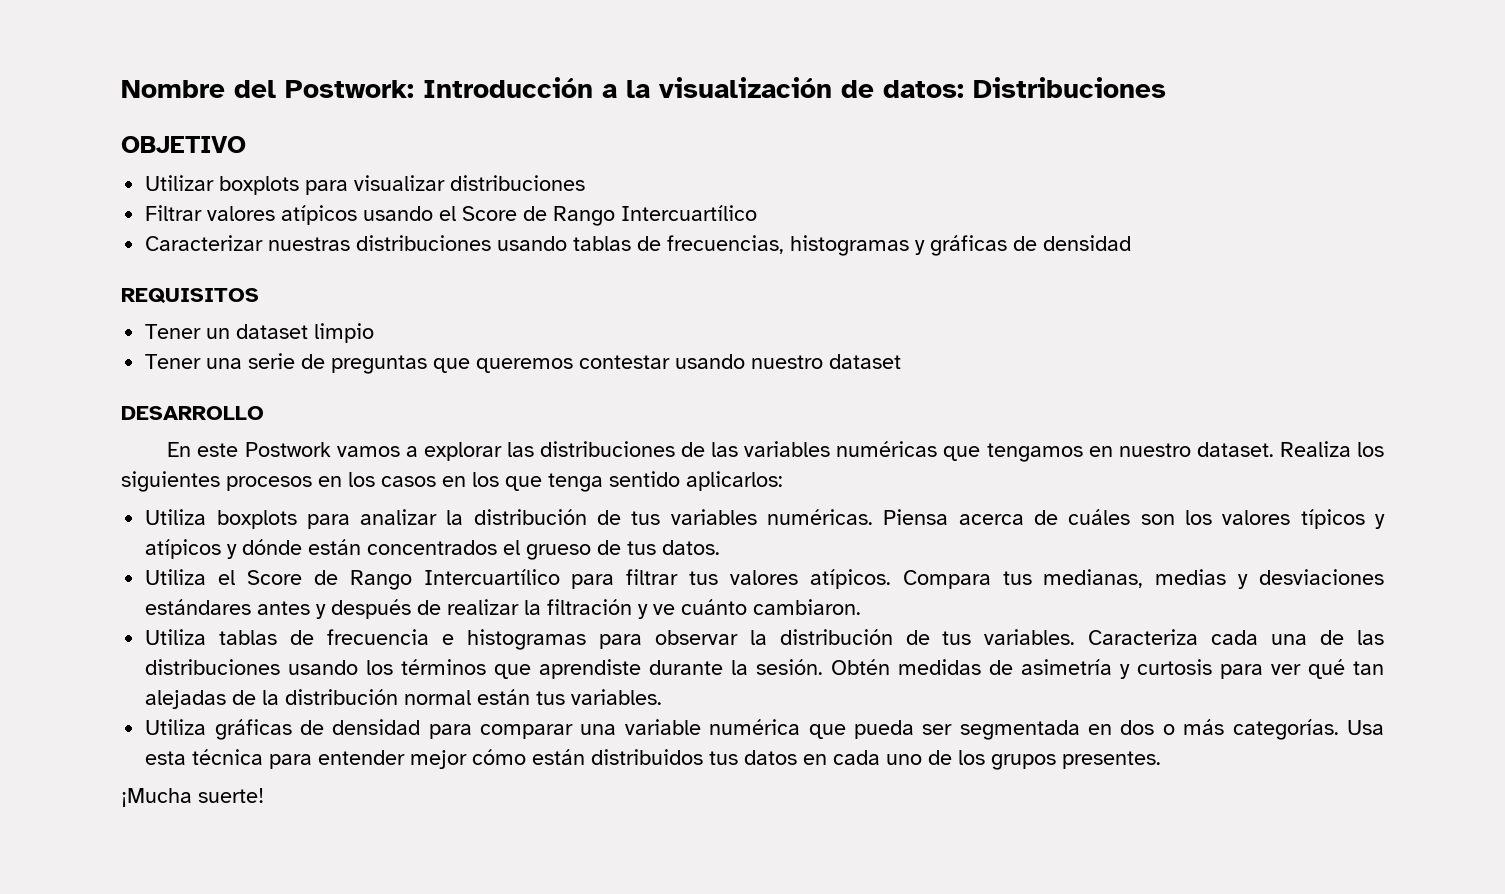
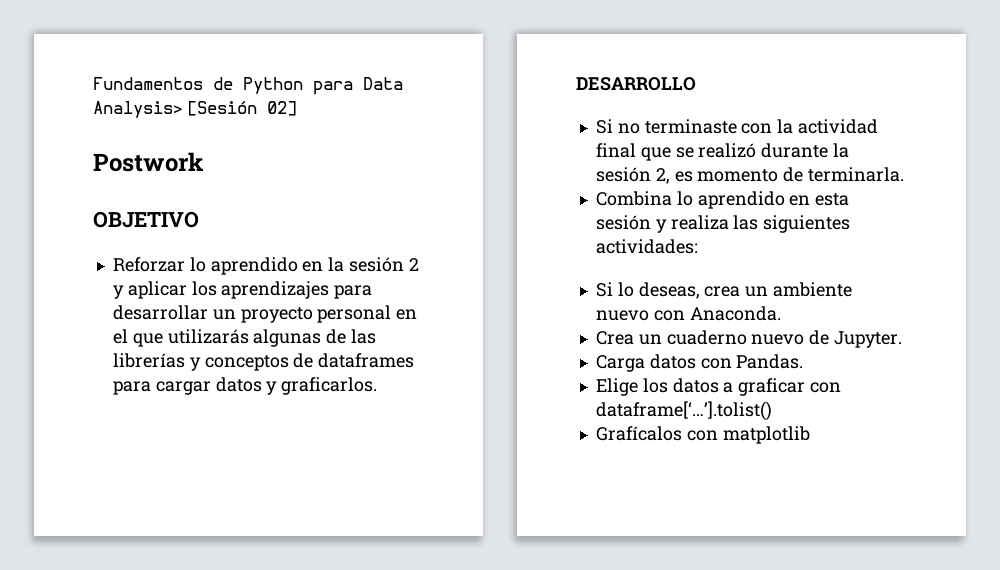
- Nombre del Postwork: Introducción a la visualización de datos: Distribuciones
+ Fundamentos de Python para Data Analysis> [Sesión 02]
+ Postwork
  OBJETIVO
- Utilizar boxplots para visualizar distribuciones
- Filtrar valores atípicos usando el Score de Rango Intercuartílico
- Caracterizar nuestras distribuciones usando tablas de frecuencias, histogramas y gráficas de densidad
- REQUISITOS
- Tener un dataset limpio
- Tener una serie de preguntas que queremos contestar usando nuestro dataset
+ Reforzar lo aprendido en la sesión 2 y aplicar los aprendizajes para desarrollar un proyecto personal en el que utilizarás algunas de las librerías y conceptos de dataframes para cargar datos y graficarlos.
  DESARROLLO
- En este Postwork vamos a explorar las distribuciones de las variables numéricas que tengamos en nuestro dataset. Realiza los siguientes procesos en los casos en los que tenga sentido aplicarlos:
- Utiliza boxplots para analizar la distribución de tus variables numéricas. Piensa acerca de cuáles son los valores típicos y atípicos y dónde están concentrados el grueso de tus datos.
- Utiliza el Score de Rango Intercuartílico para filtrar tus valores atípicos. Compara tus medianas, medias y desviaciones estándares antes y después de realizar la filtración y ve cuánto cambiaron.
- Utiliza tablas de frecuencia e histogramas para observar la distribución de tus variables. Caracteriza cada una de las distribuciones usando los términos que aprendiste durante la sesión. Obtén medidas de asimetría y curtosis para ver qué tan alejadas de la distribución normal están tus variables.
- Utiliza gráficas de densidad para comparar una variable numérica que pueda ser segmentada en dos o más categorías. Usa esta técnica para entender mejor cómo están distribuidos tus datos en cada uno de los grupos presentes.
- ¡Mucha suerte!
+ Si no terminaste con la actividad final que se realizó durante la sesión 2, es momento de terminarla.
+ Combina lo aprendido en esta sesión y realiza las siguientes actividades:
+ Si lo deseas, crea un ambiente nuevo con Anaconda.
+ Crea un cuaderno nuevo de Jupyter.
+ Carga datos con Pandas.
+ Elige los datos a graficar con dataframe[‘…’].tolist()
+ Grafícalos con matplotlib

